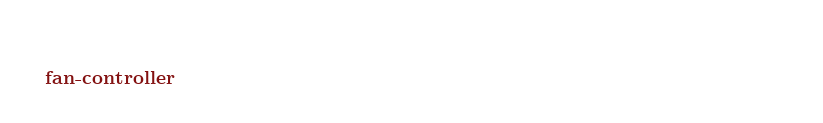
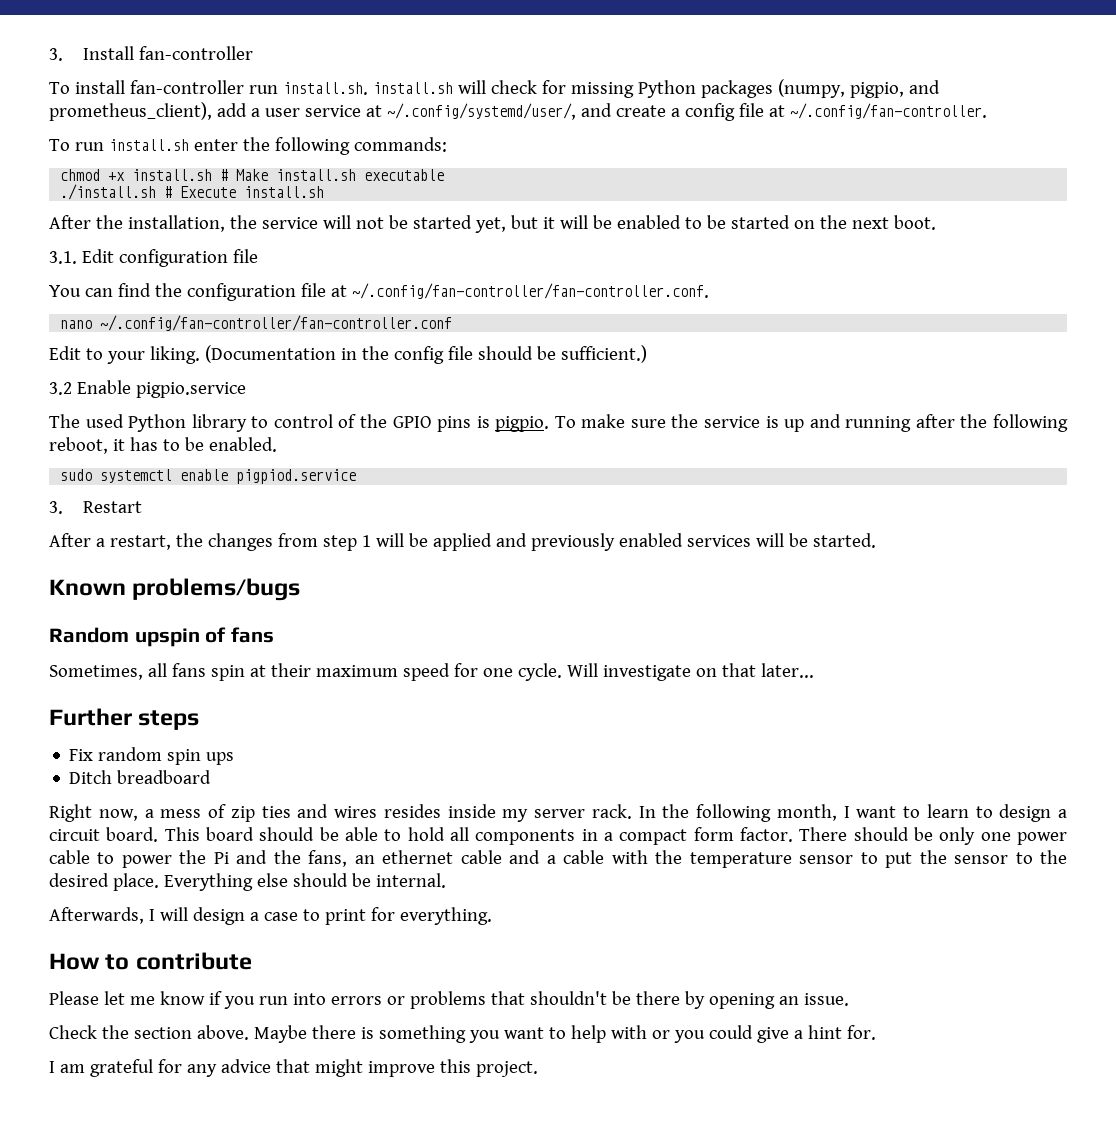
- fan-controller
+ 3. Install fan-controller
+ To install fan-controller run install.sh. install.sh will check for missing Python packages (numpy, pigpio, and prometheus_client), add a user service at ~/.config/systemd/user/, and create a config file at ~/.config/fan-controller.
+ To run install.sh enter the following commands:
+ chmod +x install.sh # Make install.sh executable
+ ./install.sh # Execute install.sh
+ After the installation, the service will not be started yet, but it will be enabled to be started on the next boot.
+ 3.1. Edit configuration file
+ You can find the configuration file at ~/.config/fan-controller/fan-controller.conf.
+ nano ~/.config/fan-controller/fan-controller.conf
+ Edit to your liking. (Documentation in the config file should be sufficient.)
+ 3.2 Enable pigpio.service
+ The used Python library to control of the GPIO pins is pigpio. To make sure the service is up and running after the following reboot, it has to be enabled.
+ sudo systemctl enable pigpiod.service
+ 3. Restart
+ After a restart, the changes from step 1 will be applied and previously enabled services will be started.
+ Known problems/bugs
+ Random upspin of fans
+ Sometimes, all fans spin at their maximum speed for one cycle. Will investigate on that later...
+ Further steps
+ Fix random spin ups
+ Ditch breadboard
+ Right now, a mess of zip ties and wires resides inside my server rack. In the following month, I want to learn to design a circuit board. This board should be able to hold all components in a compact form factor. There should be only one power cable to power the Pi and the fans, an ethernet cable and a cable with the temperature sensor to put the sensor to the desired place. Everything else should be internal.
+ Afterwards, I will design a case to print for everything.
+ How to contribute
+ Please let me know if you run into errors or problems that shouldn't be there by opening an issue.
+ Check the section above. Maybe there is something you want to help with or you could give a hint for.
+ I am grateful for any advice that might improve this project.

